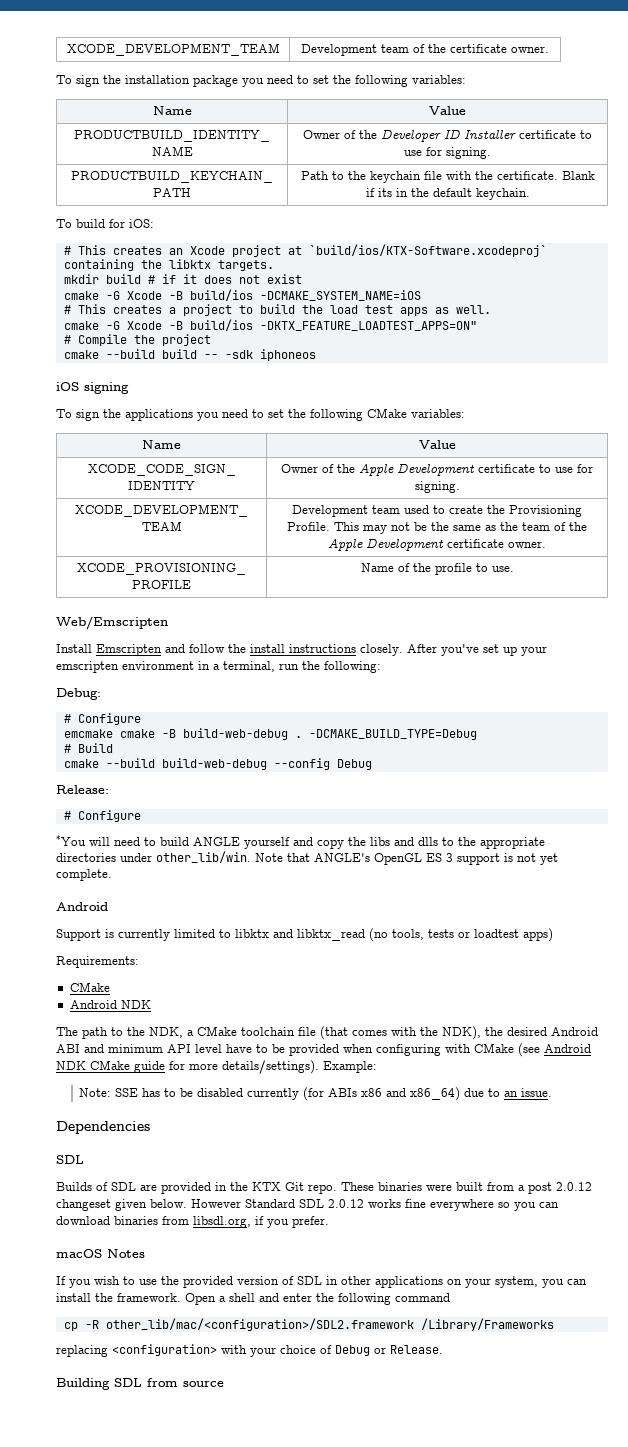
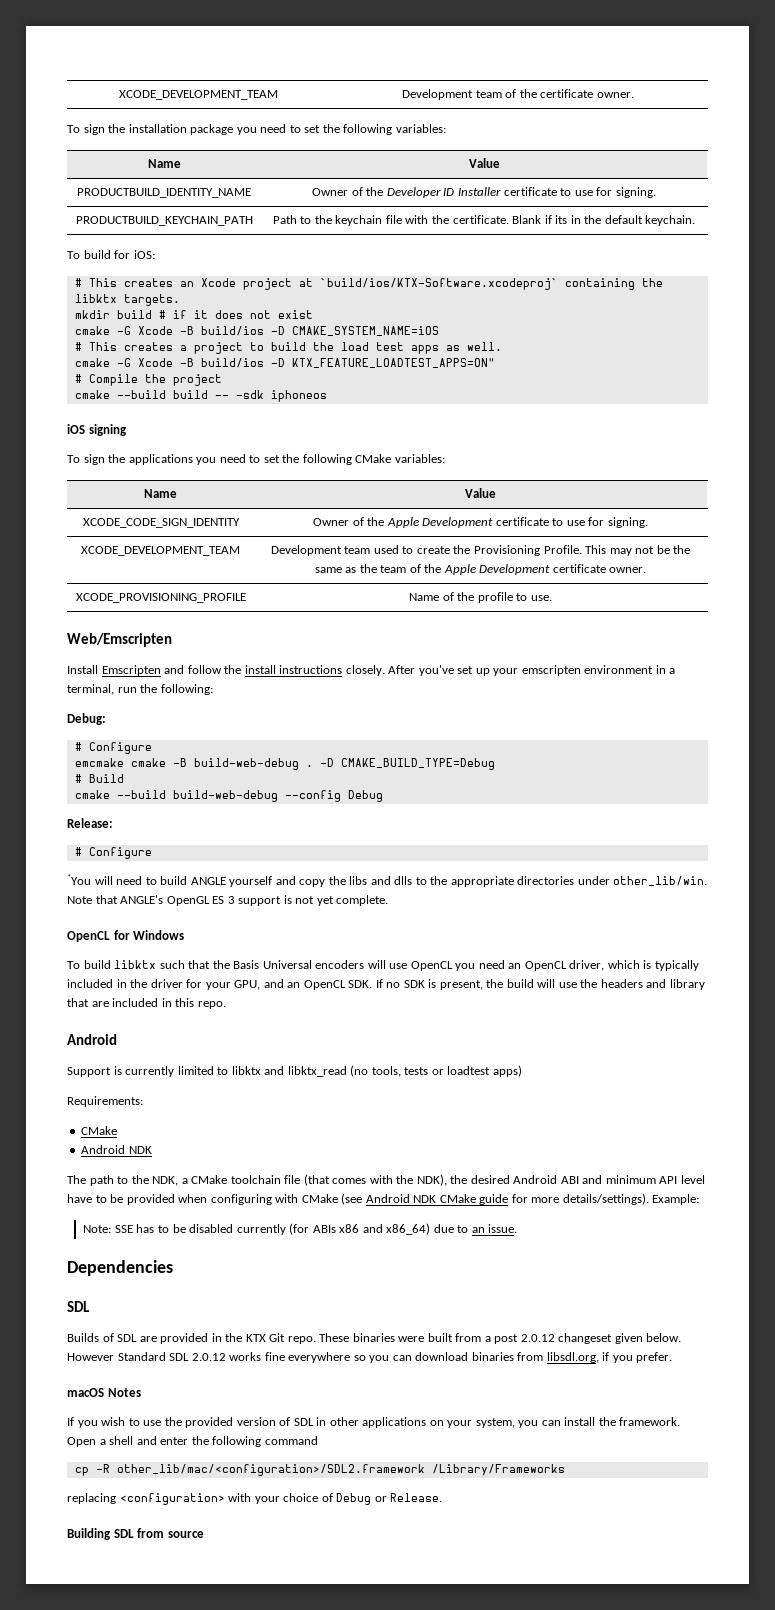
- cmake -G Xcode -B build/ios -DCMAKE_SYSTEM_NAME=iOS
+ cmake -G Xcode -B build/ios -D CMAKE_SYSTEM_NAME=iOS
- cmake -G Xcode -B build/ios -DKTX_FEATURE_LOADTEST_APPS=ON"
+ cmake -G Xcode -B build/ios -D KTX_FEATURE_LOADTEST_APPS=ON"
- -DCMAKE_BUILD_TYPE=Debug
+ -D CMAKE_BUILD_TYPE=Debug
+ OpenCL for Windows
+ To build libktx such that the Basis Universal encoders will use OpenCL you need an OpenCL driver, which is typically included in the driver for your GPU, and an OpenCL SDK. If no SDK is present, the build will use the headers and library that are included in this repo.

